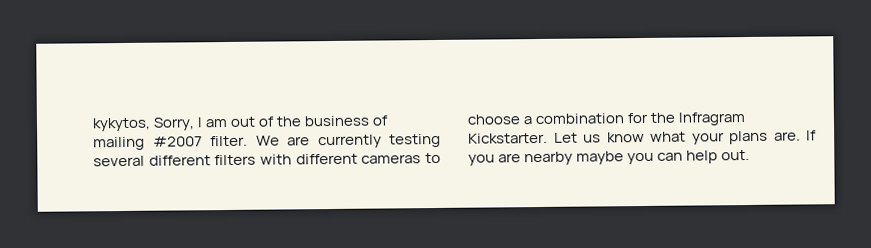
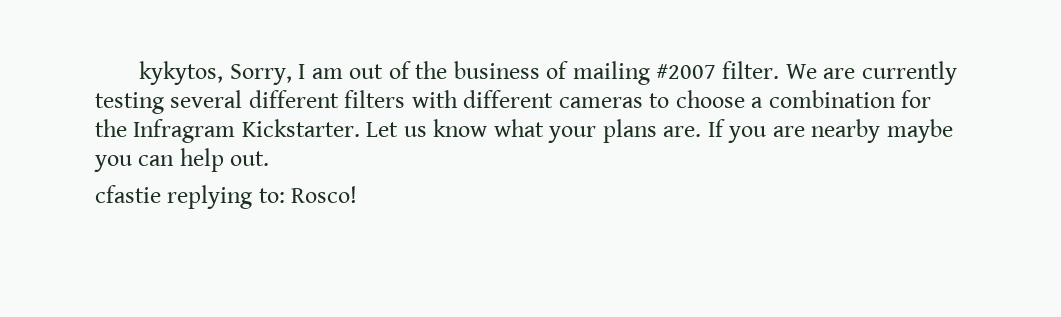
+ cfastie replying to: Rosco!

